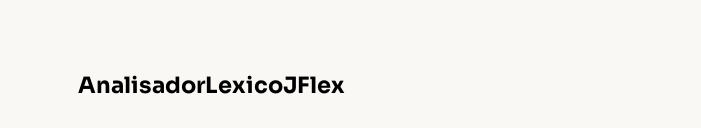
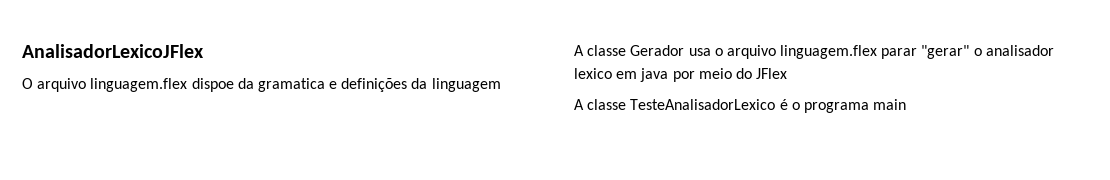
+ O arquivo linguagem.flex dispoe da gramatica e definições da linguagem
+ A classe Gerador usa o arquivo linguagem.flex parar "gerar" o analisador lexico em java por meio do JFlex
+ A classe TesteAnalisadorLexico é o programa main

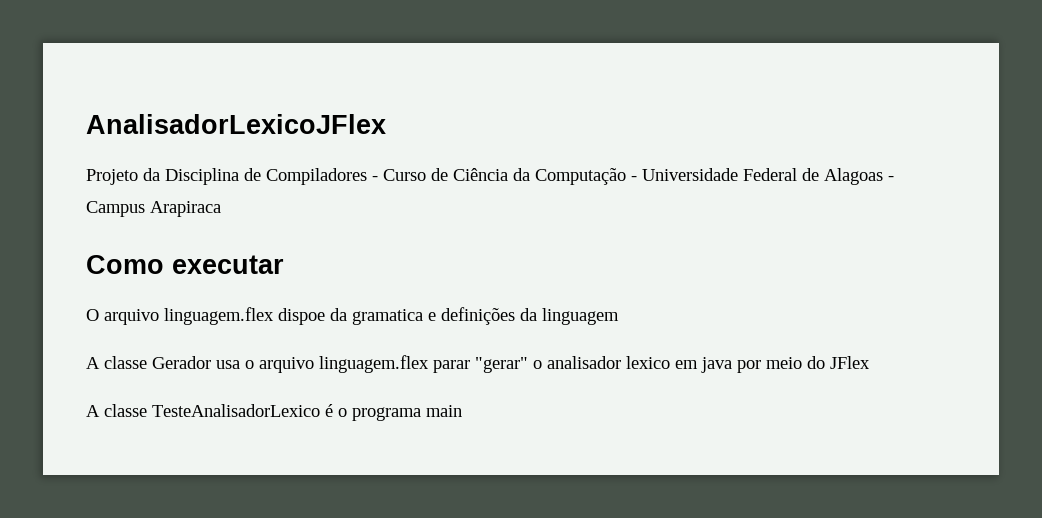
+ Projeto da Disciplina de Compiladores - Curso de Ciência da Computação - Universidade Federal de Alagoas - Campus Arapiraca
+ Como executar

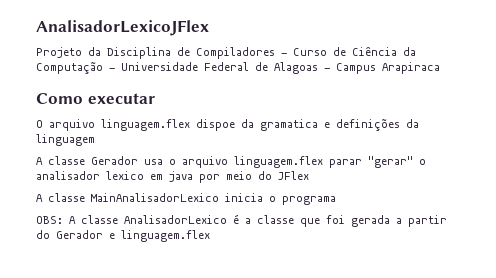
- A classe TesteAnalisadorLexico é o programa main
+ A classe MainAnalisadorLexico inicia o programa
+ OBS: A classe AnalisadorLexico é a classe que foi gerada a partir do Gerador e linguagem.flex

